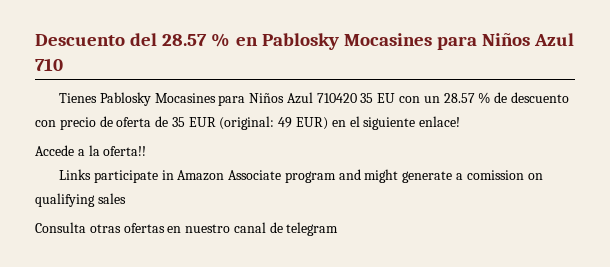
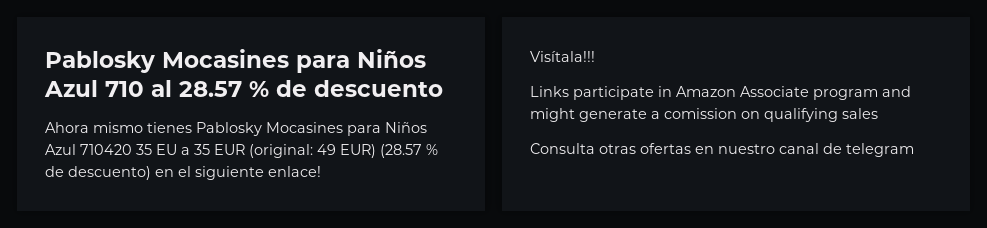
- Descuento del 28.57 % en Pablosky Mocasines para Niños Azul 710
- Tienes Pablosky Mocasines para Niños Azul 710420 35 EU con un 28.57 % de descuento con precio de oferta de 35 EUR (original: 49 EUR) en el siguiente enlace!
+ Pablosky Mocasines para Niños Azul 710 al 28.57 % de descuento
+ Ahora mismo tienes Pablosky Mocasines para Niños Azul 710420 35 EU a 35 EUR (original: 49 EUR) (28.57 % de descuento) en el siguiente enlace!
- Accede a la oferta!!
+ Visítala!!!

